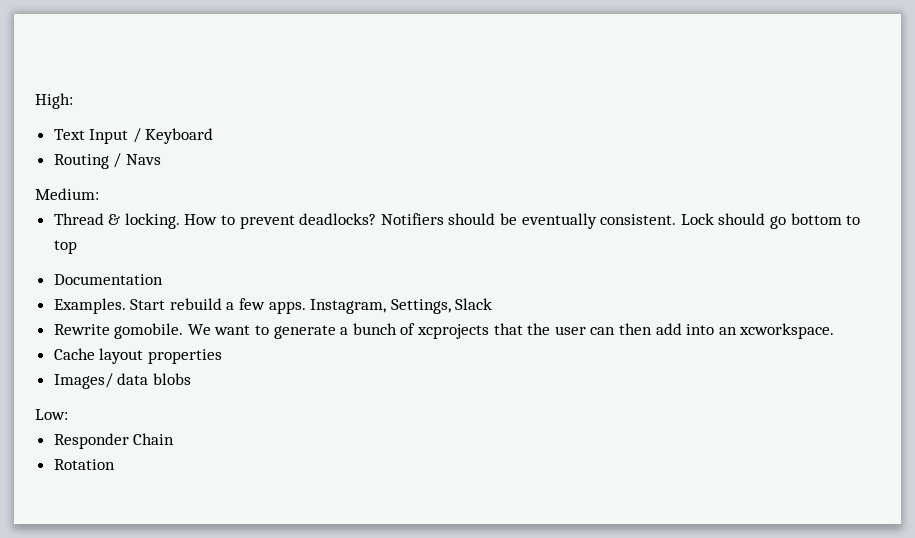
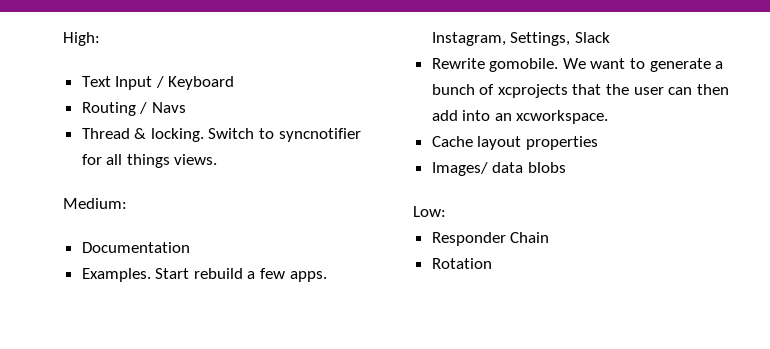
- Medium:
- How to prevent deadlocks? Notifiers should be eventually consistent. Lock should go bottom to top
+ Switch to syncnotifier for all things views.
+ Medium:

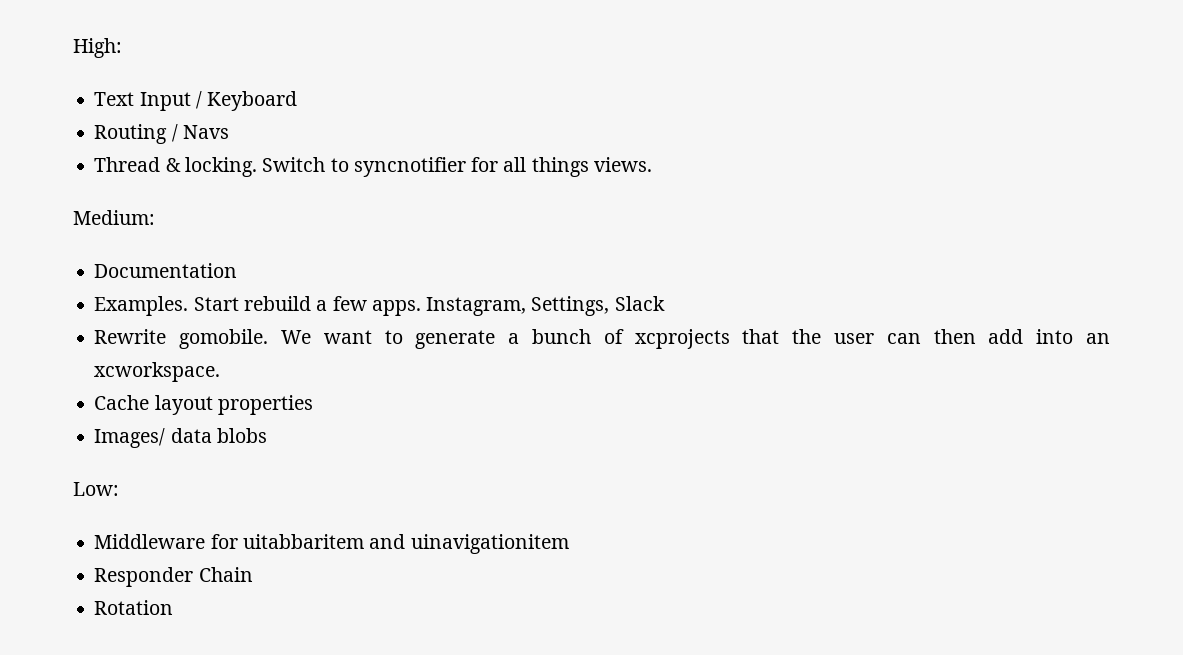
+ Middleware for uitabbaritem and uinavigationitem

